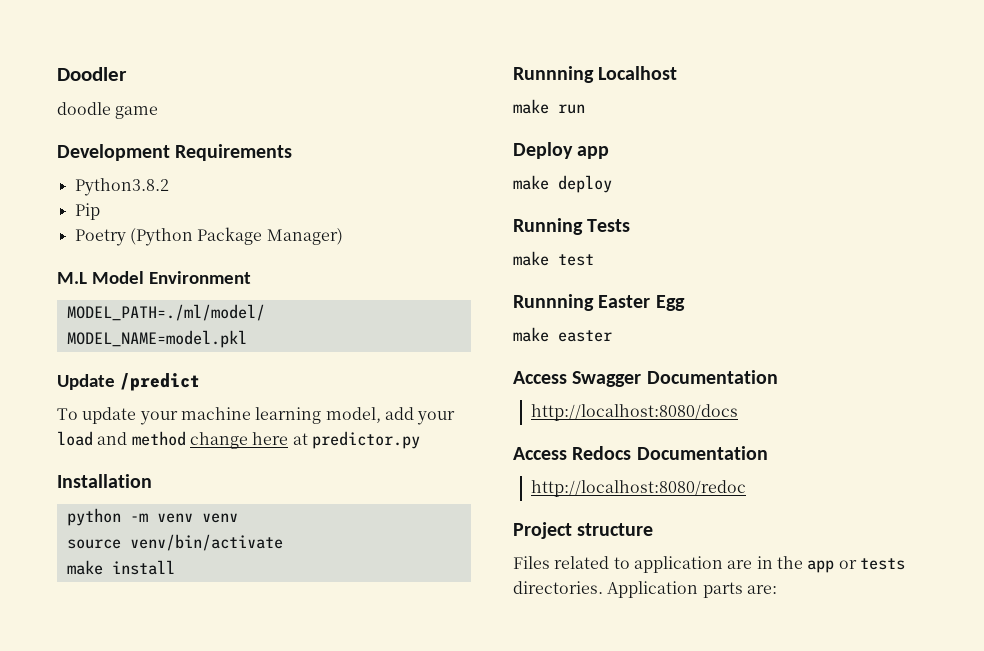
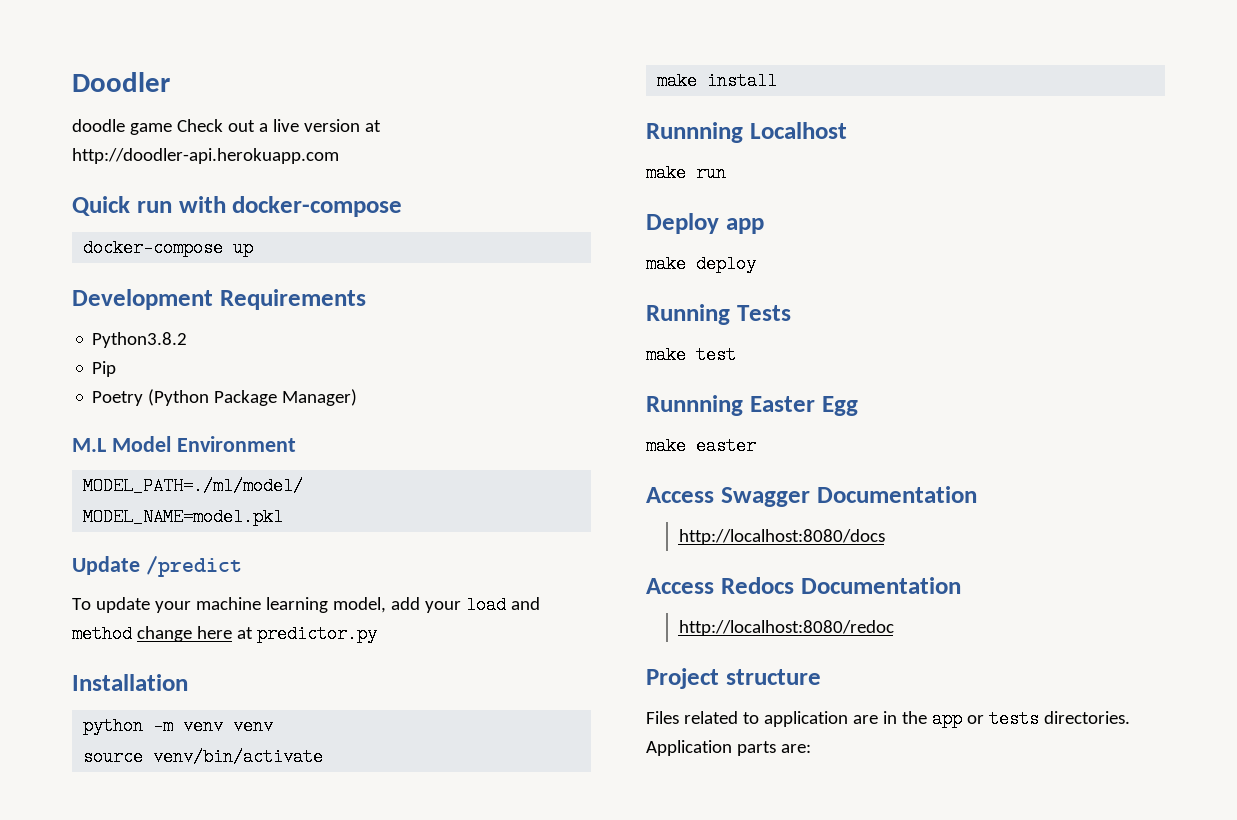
- doodle game
+ doodle game Check out a live version at http://doodler-api.herokuapp.com
+ Quick run with docker-compose
+ docker-compose up

